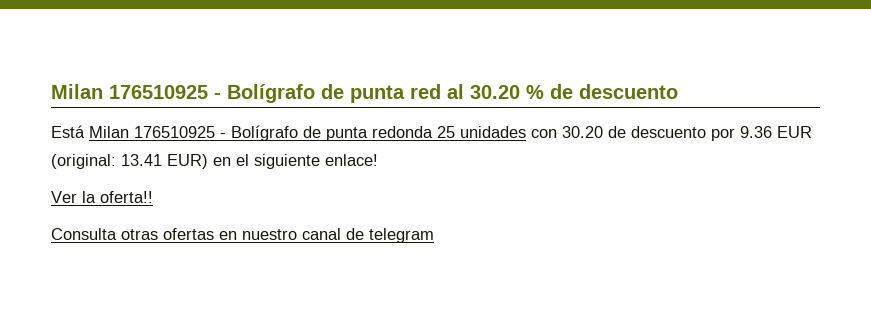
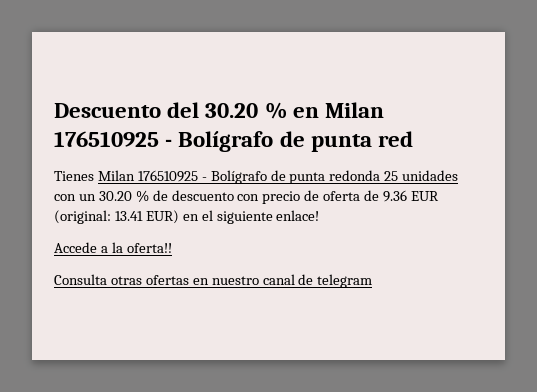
- Milan 176510925 - Bolígrafo de punta red al 30.20 % de descuento
- Está Milan 176510925 - Bolígrafo de punta redonda 25 unidades con 30.20 de descuento por 9.36 EUR (original: 13.41 EUR) en el siguiente enlace!
+ Descuento del 30.20 % en Milan 176510925 - Bolígrafo de punta red
+ Tienes Milan 176510925 - Bolígrafo de punta redonda 25 unidades con un 30.20 % de descuento con precio de oferta de 9.36 EUR (original: 13.41 EUR) en el siguiente enlace!
- Ver la oferta!!
+ Accede a la oferta!!

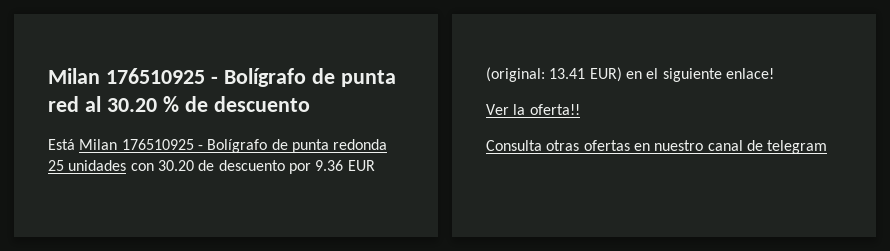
- Descuento del 30.20 % en Milan 176510925 - Bolígrafo de punta red
- Tienes Milan 176510925 - Bolígrafo de punta redonda 25 unidades con un 30.20 % de descuento con precio de oferta de 9.36 EUR (original: 13.41 EUR) en el siguiente enlace!
+ Milan 176510925 - Bolígrafo de punta red al 30.20 % de descuento
+ Está Milan 176510925 - Bolígrafo de punta redonda 25 unidades con 30.20 de descuento por 9.36 EUR (original: 13.41 EUR) en el siguiente enlace!
- Accede a la oferta!!
+ Ver la oferta!!

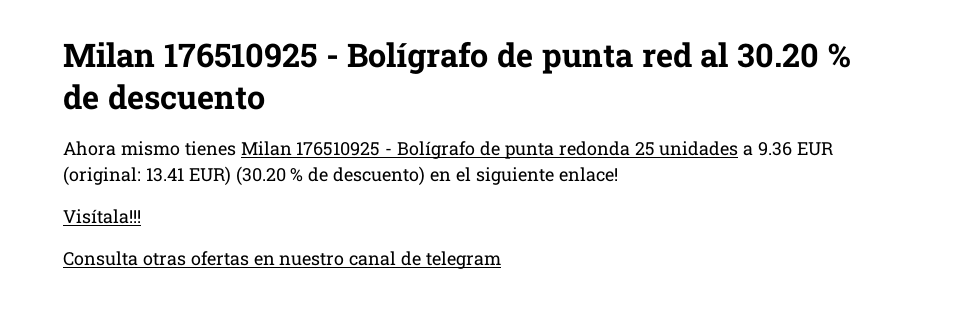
- Está Milan 176510925 - Bolígrafo de punta redonda 25 unidades con 30.20 de descuento por 9.36 EUR (original: 13.41 EUR) en el siguiente enlace!
+ Ahora mismo tienes Milan 176510925 - Bolígrafo de punta redonda 25 unidades a 9.36 EUR (original: 13.41 EUR) (30.20 % de descuento) en el siguiente enlace!
- Ver la oferta!!
+ Visítala!!!

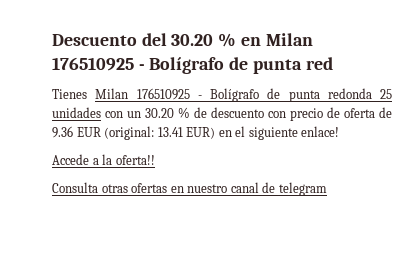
- Milan 176510925 - Bolígrafo de punta red al 30.20 % de descuento
- Ahora mismo tienes Milan 176510925 - Bolígrafo de punta redonda 25 unidades a 9.36 EUR (original: 13.41 EUR) (30.20 % de descuento) en el siguiente enlace!
+ Descuento del 30.20 % en Milan 176510925 - Bolígrafo de punta red
+ Tienes Milan 176510925 - Bolígrafo de punta redonda 25 unidades con un 30.20 % de descuento con precio de oferta de 9.36 EUR (original: 13.41 EUR) en el siguiente enlace!
- Visítala!!!
+ Accede a la oferta!!

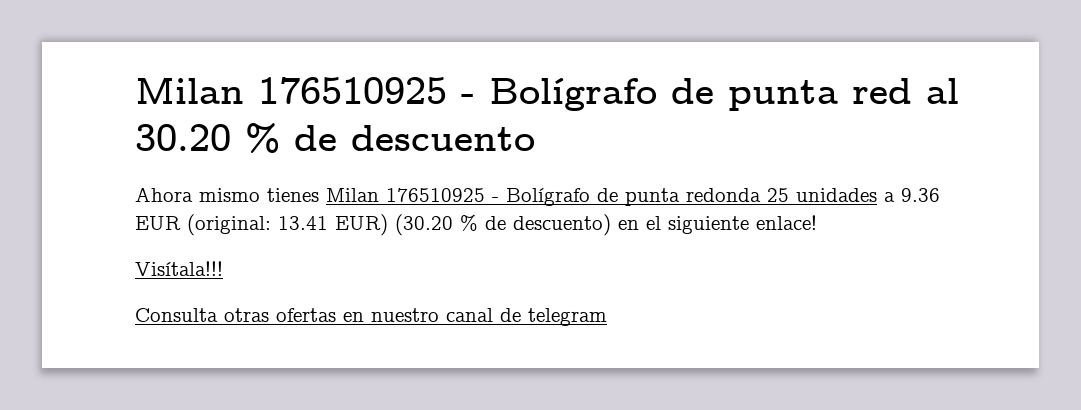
- Descuento del 30.20 % en Milan 176510925 - Bolígrafo de punta red
- Tienes Milan 176510925 - Bolígrafo de punta redonda 25 unidades con un 30.20 % de descuento con precio de oferta de 9.36 EUR (original: 13.41 EUR) en el siguiente enlace!
+ Milan 176510925 - Bolígrafo de punta red al 30.20 % de descuento
+ Ahora mismo tienes Milan 176510925 - Bolígrafo de punta redonda 25 unidades a 9.36 EUR (original: 13.41 EUR) (30.20 % de descuento) en el siguiente enlace!
- Accede a la oferta!!
+ Visítala!!!

